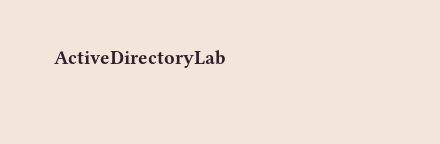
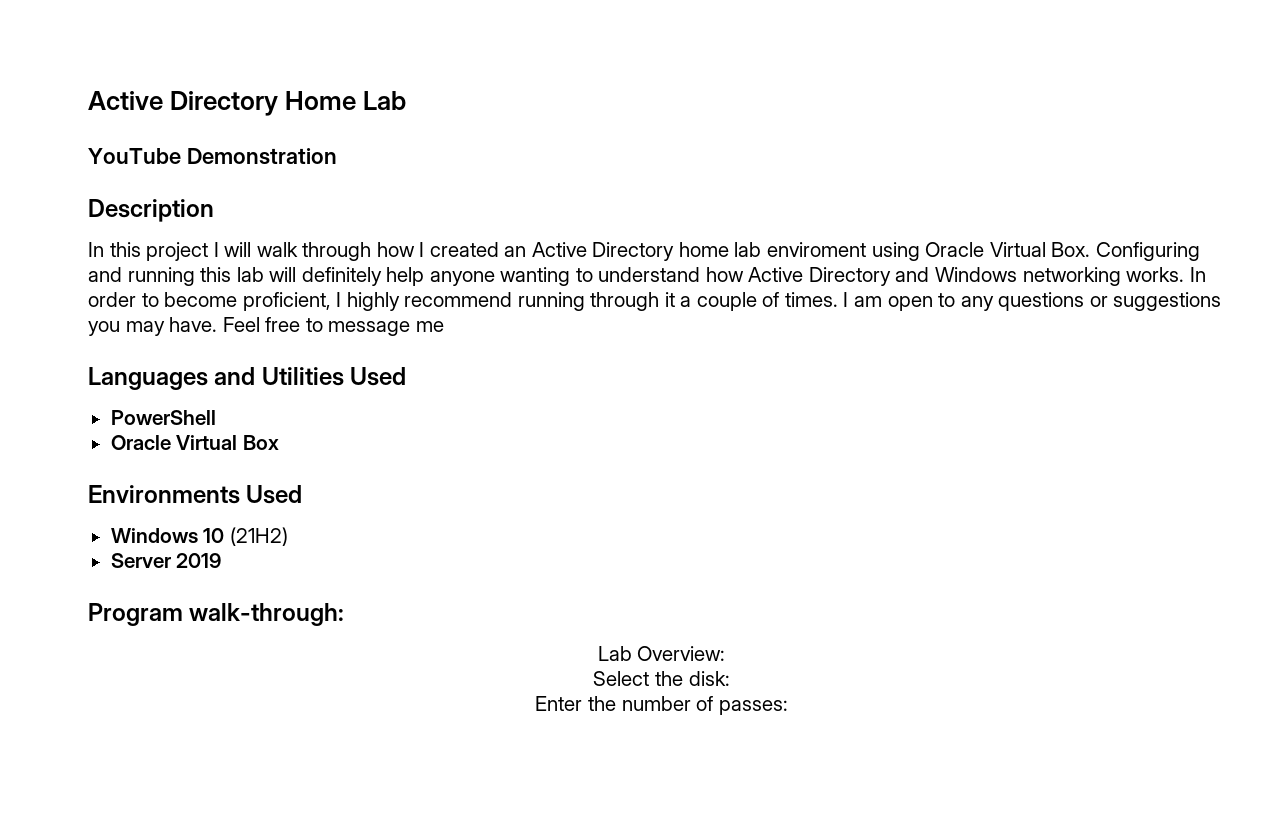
- ActiveDirectoryLab
+ Active Directory Home Lab
+ YouTube Demonstration
+ Description
+ In this project I will walk through how I created an Active Directory home lab enviroment using Oracle Virtual Box. Configuring and running this lab will definitely help anyone wanting to understand how Active Directory and Windows networking works. In order to become proficient, I highly recommend running through it a couple of times. I am open to any questions or suggestions you may have. Feel free to message me
+ Languages and Utilities Used
+ PowerShell
+ Oracle Virtual Box
+ Environments Used
+ Windows 10 (21H2)
+ Server 2019
+ Program walk-through:
+ Lab Overview:
+ Select the disk:
+ Enter the number of passes:

